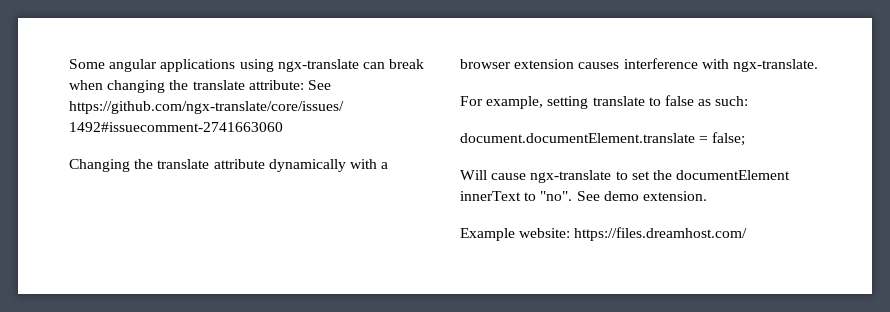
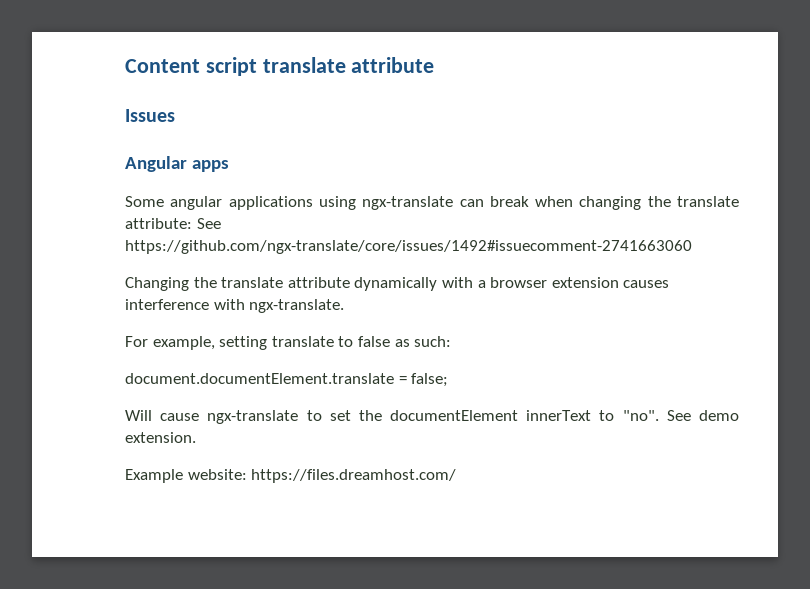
+ Content script translate attribute
+ Issues
+ Angular apps

